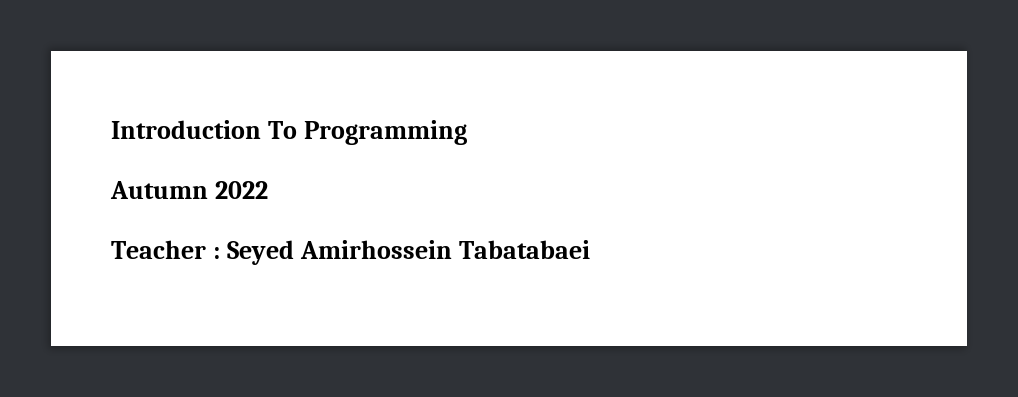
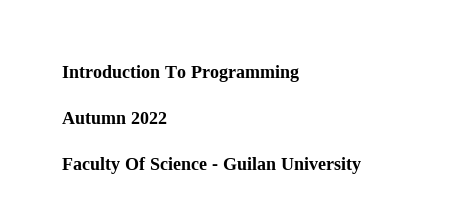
- Teacher : Seyed Amirhossein Tabatabaei
+ Faculty Of Science - Guilan University

